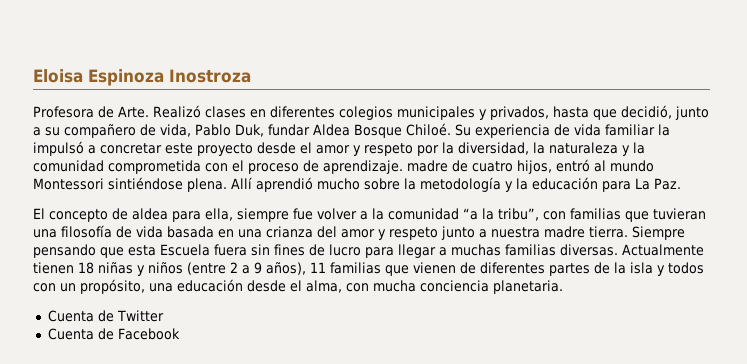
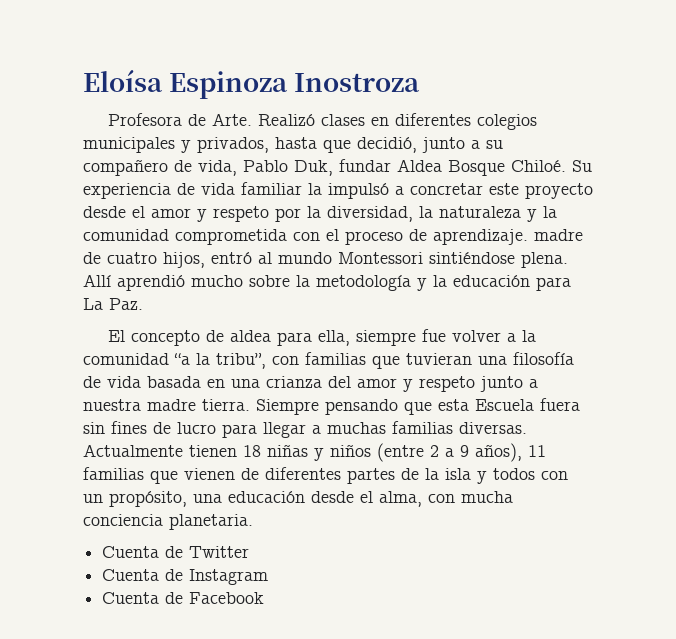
- Eloisa Espinoza Inostroza
+ Eloísa Espinoza Inostroza
+ Cuenta de Instagram

